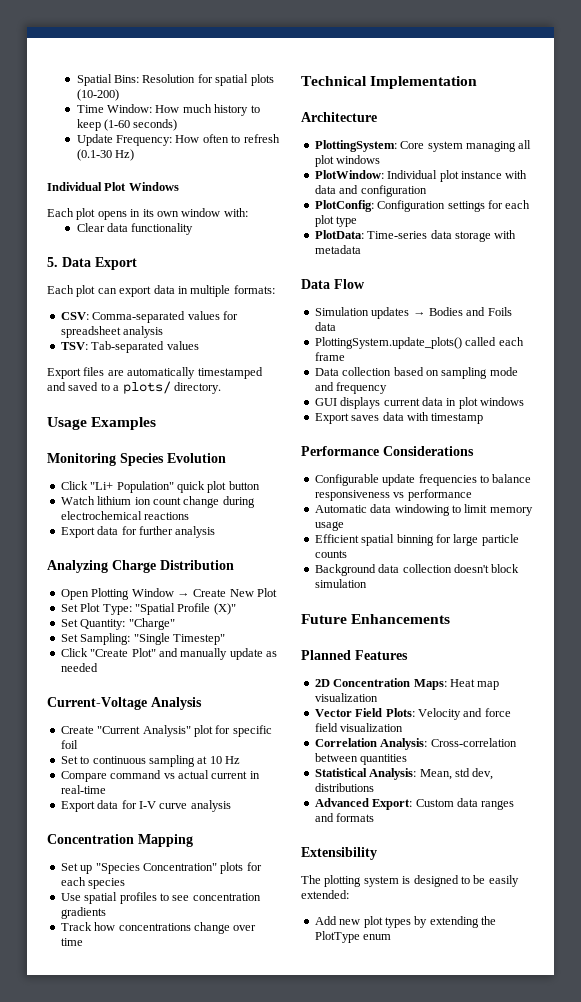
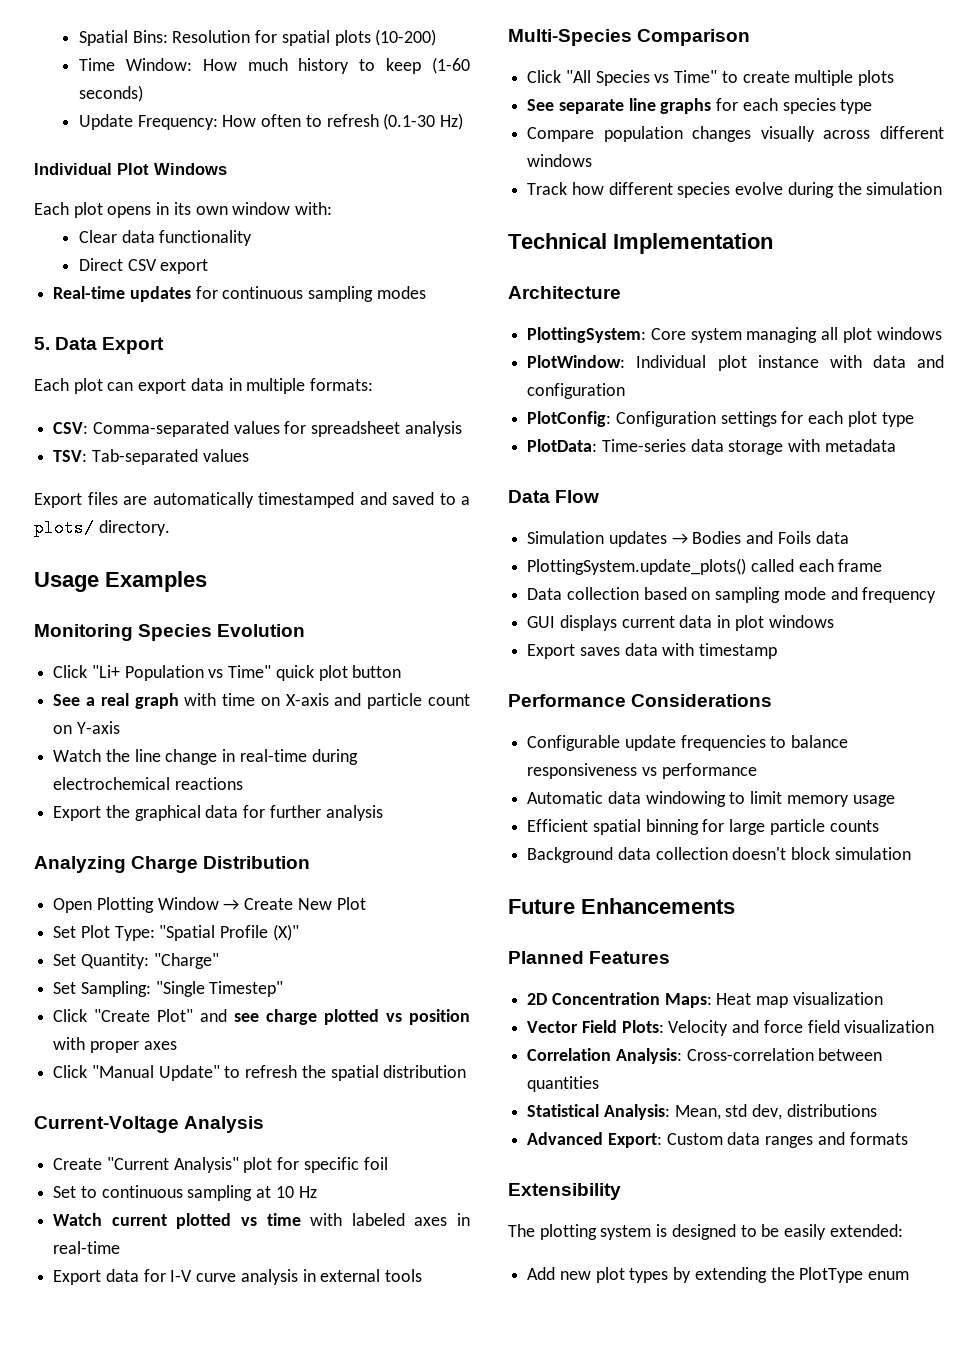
+ Direct CSV export
+ Real-time updates for continuous sampling modes
- Click "Li+ Population" quick plot button
+ Click "Li+ Population vs Time" quick plot button
- Watch lithium ion count change during electrochemical reactions
+ See a real graph with time on X-axis and particle count on Y-axis
+ Watch the line change in real-time during electrochemical reactions
- Export data for further analysis
+ Export the graphical data for further analysis
- Click "Create Plot" and manually update as needed
+ Click "Create Plot" and see charge plotted vs position with proper axes
+ Click "Manual Update" to refresh the spatial distribution
- Compare command vs actual current in real-time
+ Watch current plotted vs time with labeled axes in real-time
- Export data for I-V curve analysis
- Concentration Mapping
- Set up "Species Concentration" plots for each species
- Use spatial profiles to see concentration gradients
- Track how concentrations change over time
+ Export data for I-V curve analysis in external tools
+ Multi-Species Comparison
+ Click "All Species vs Time" to create multiple plots
+ See separate line graphs for each species type
+ Compare population changes visually across different windows
+ Track how different species evolve during the simulation

